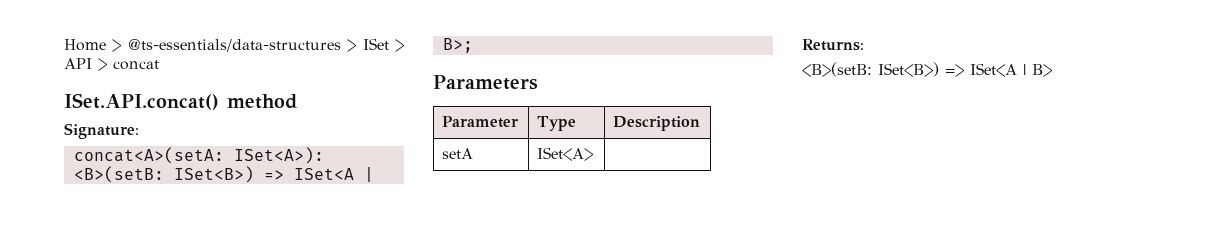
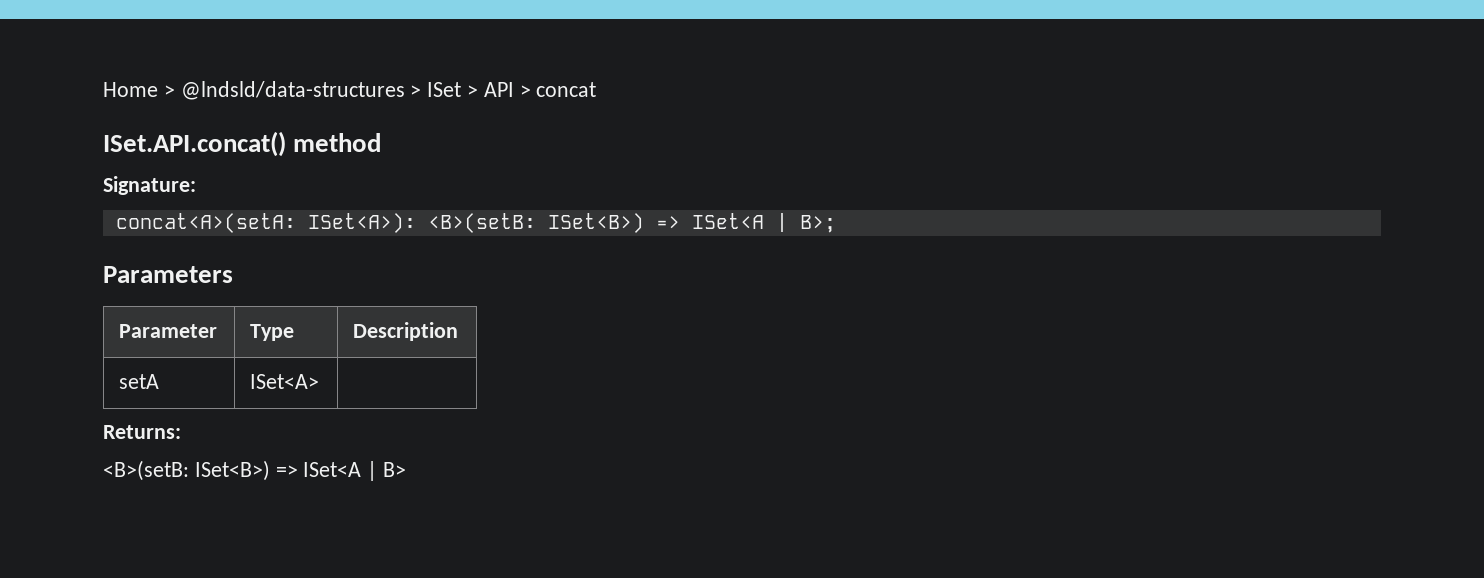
- Home > @ts-essentials/data-structures > ISet > API > concat
+ Home > @lndsld/data-structures > ISet > API > concat

